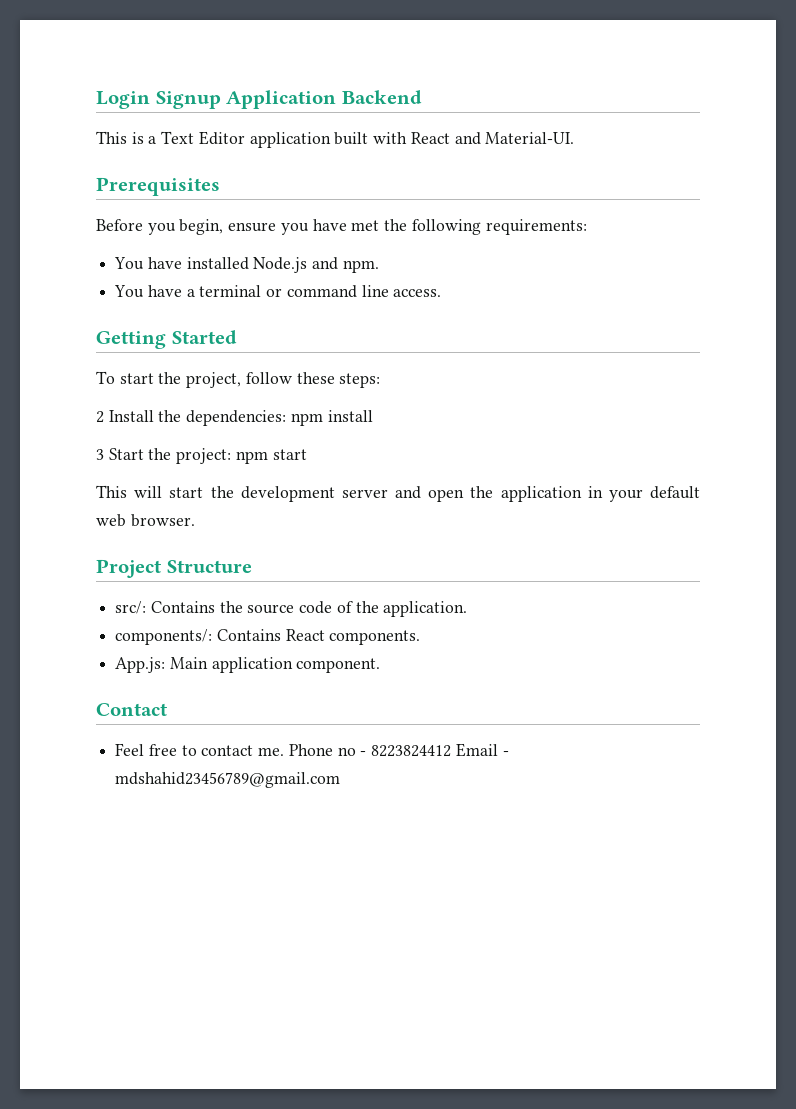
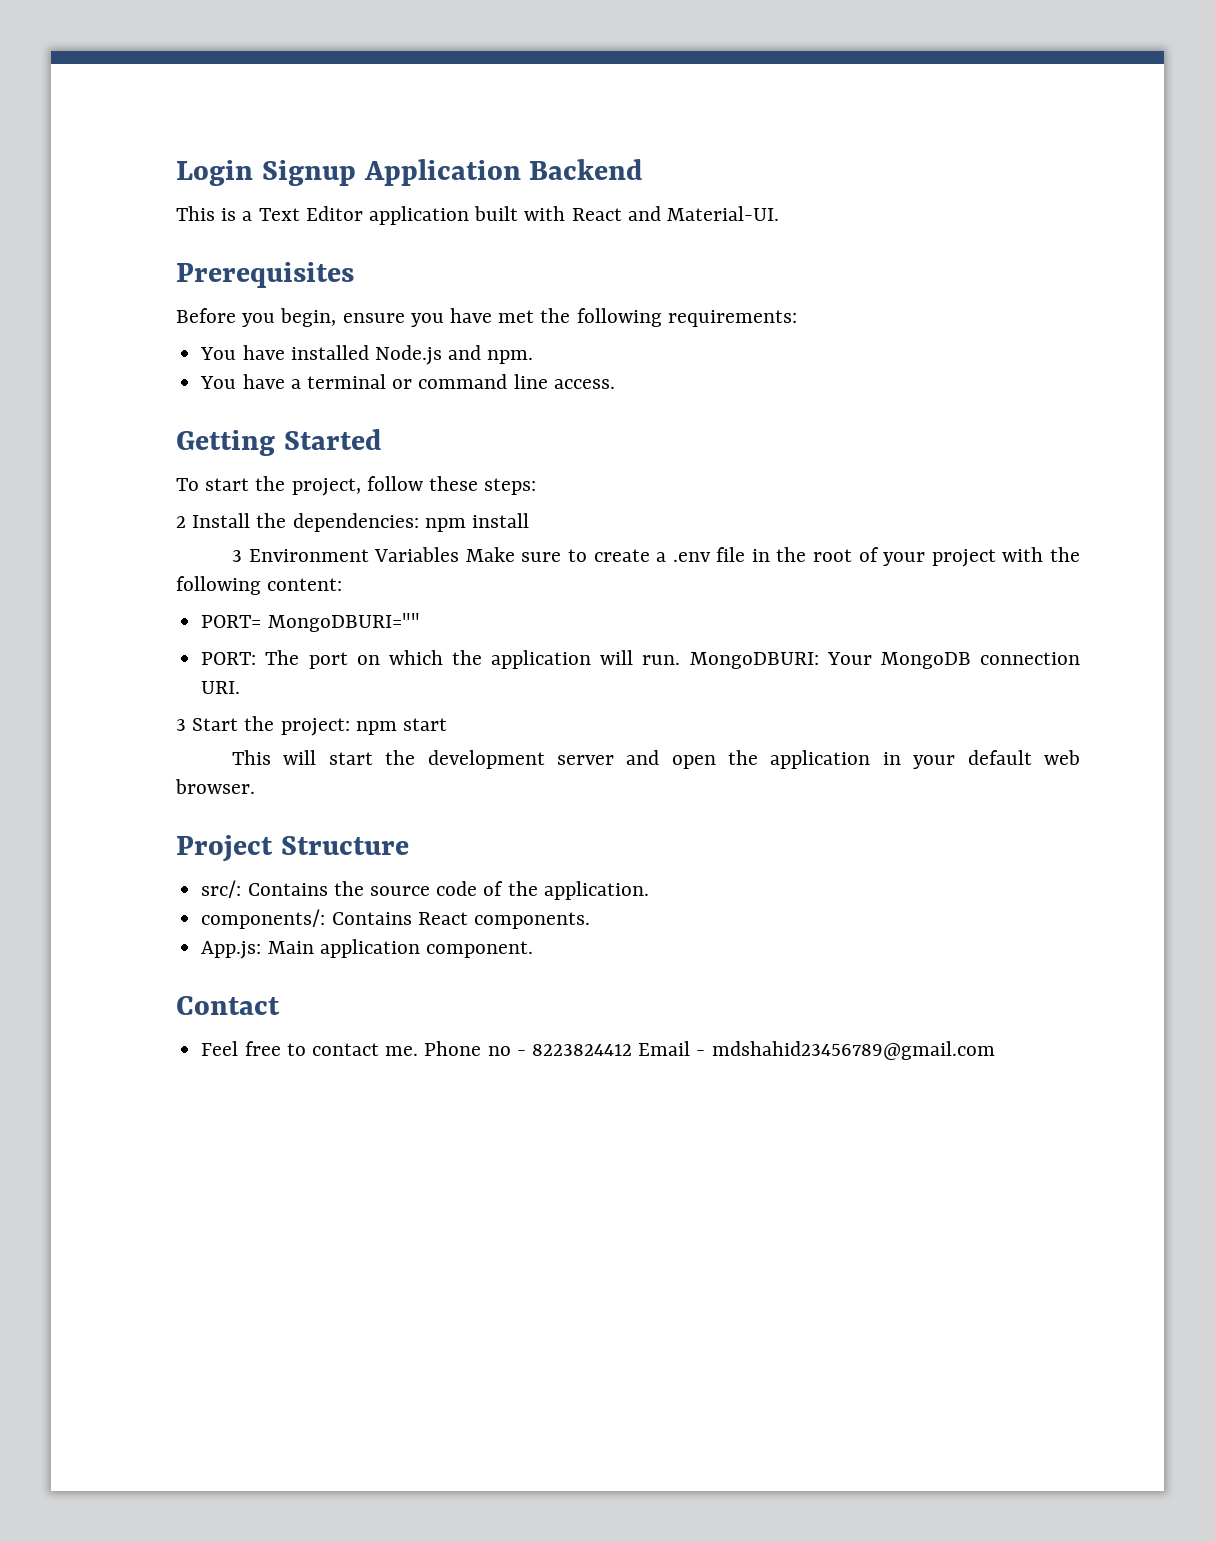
+ 3 Environment Variables Make sure to create a .env file in the root of your project with the following content:
+ PORT= MongoDBURI=""
+ PORT: The port on which the application will run. MongoDBURI: Your MongoDB connection URI.

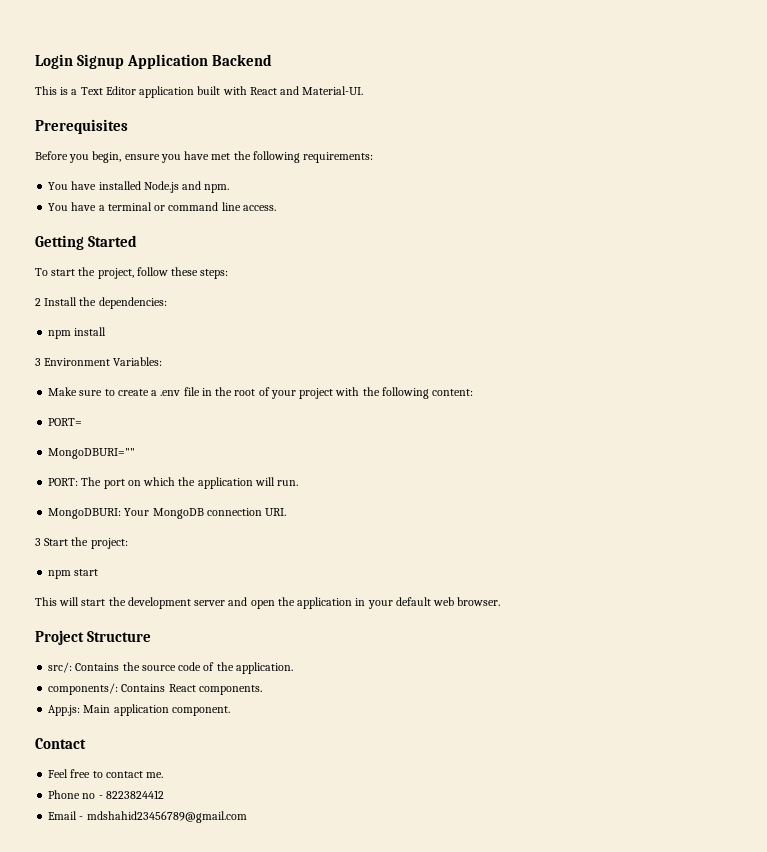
- 2 Install the dependencies: npm install
+ 2 Install the dependencies:
+ npm install
- 3 Environment Variables Make sure to create a .env file in the root of your project with the following content:
+ 3 Environment Variables:
+ Make sure to create a .env file in the root of your project with the following content:
- PORT= MongoDBURI=""
+ PORT=
+ MongoDBURI=""
- PORT: The port on which the application will run. MongoDBURI: Your MongoDB connection URI.
+ PORT: The port on which the application will run.
+ MongoDBURI: Your MongoDB connection URI.
- 3 Start the project: npm start
+ 3 Start the project:
+ npm start
- Feel free to contact me. Phone no - 8223824412 Email - mdshahid23456789@gmail.com
+ Feel free to contact me.
+ Phone no - 8223824412
+ Email - mdshahid23456789@gmail.com

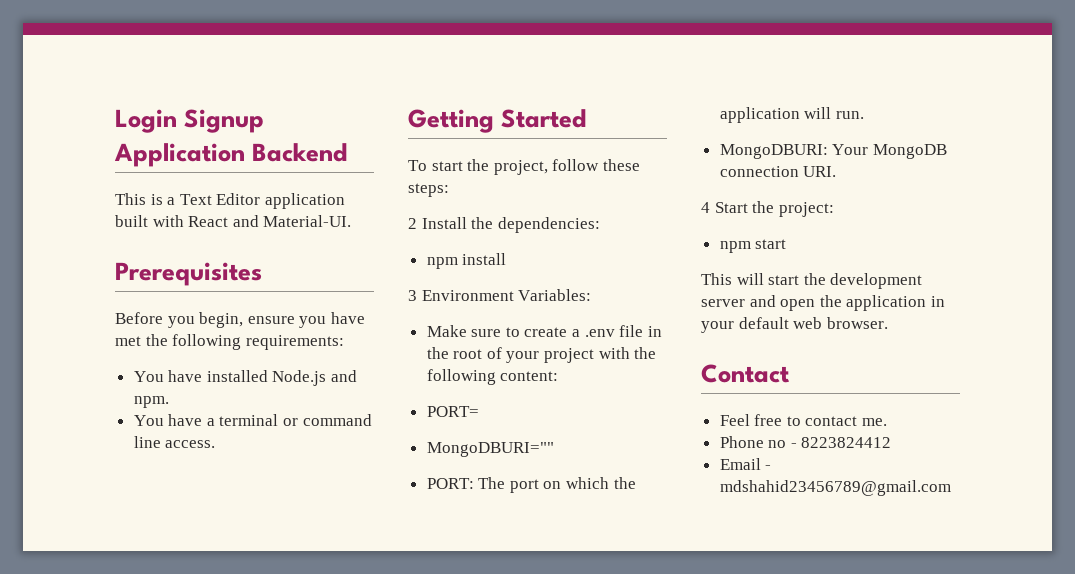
- 3 Start the project:
+ 4 Start the project:
- Project Structure
- src/: Contains the source code of the application.
- components/: Contains React components.
- App.js: Main application component.

